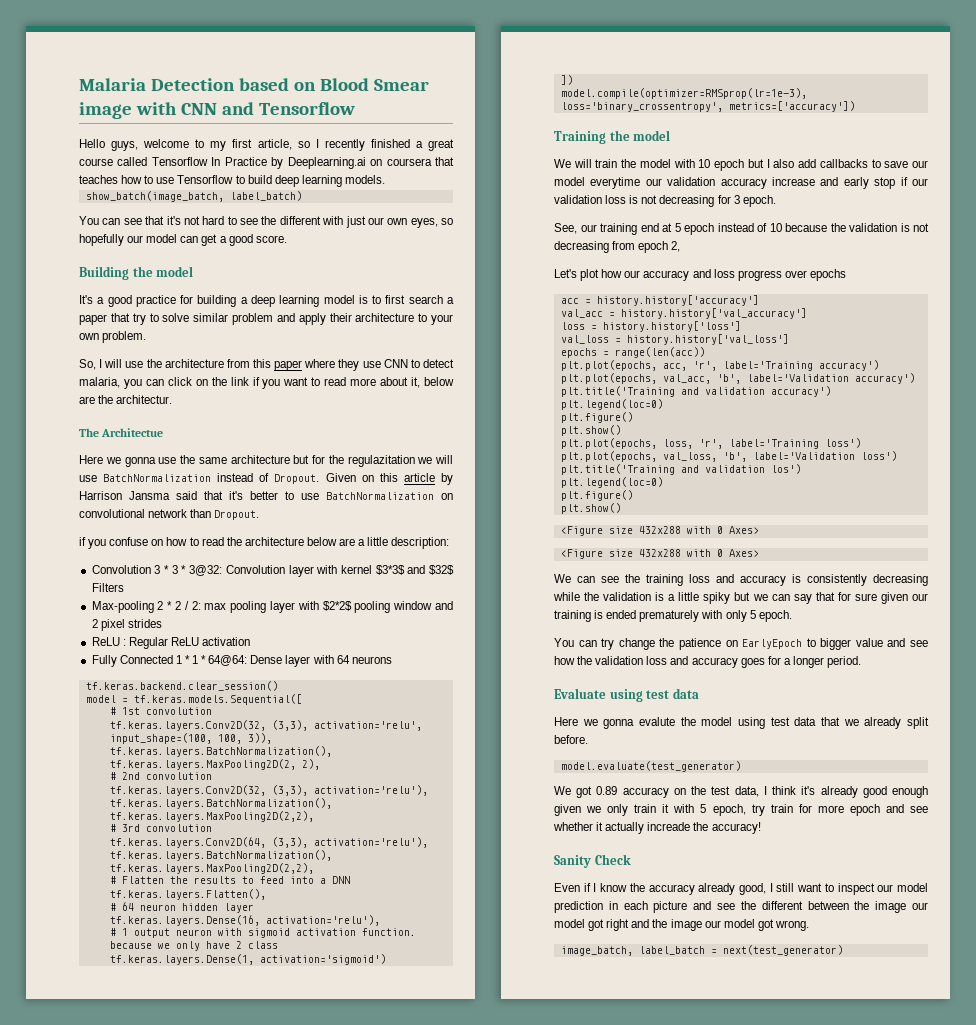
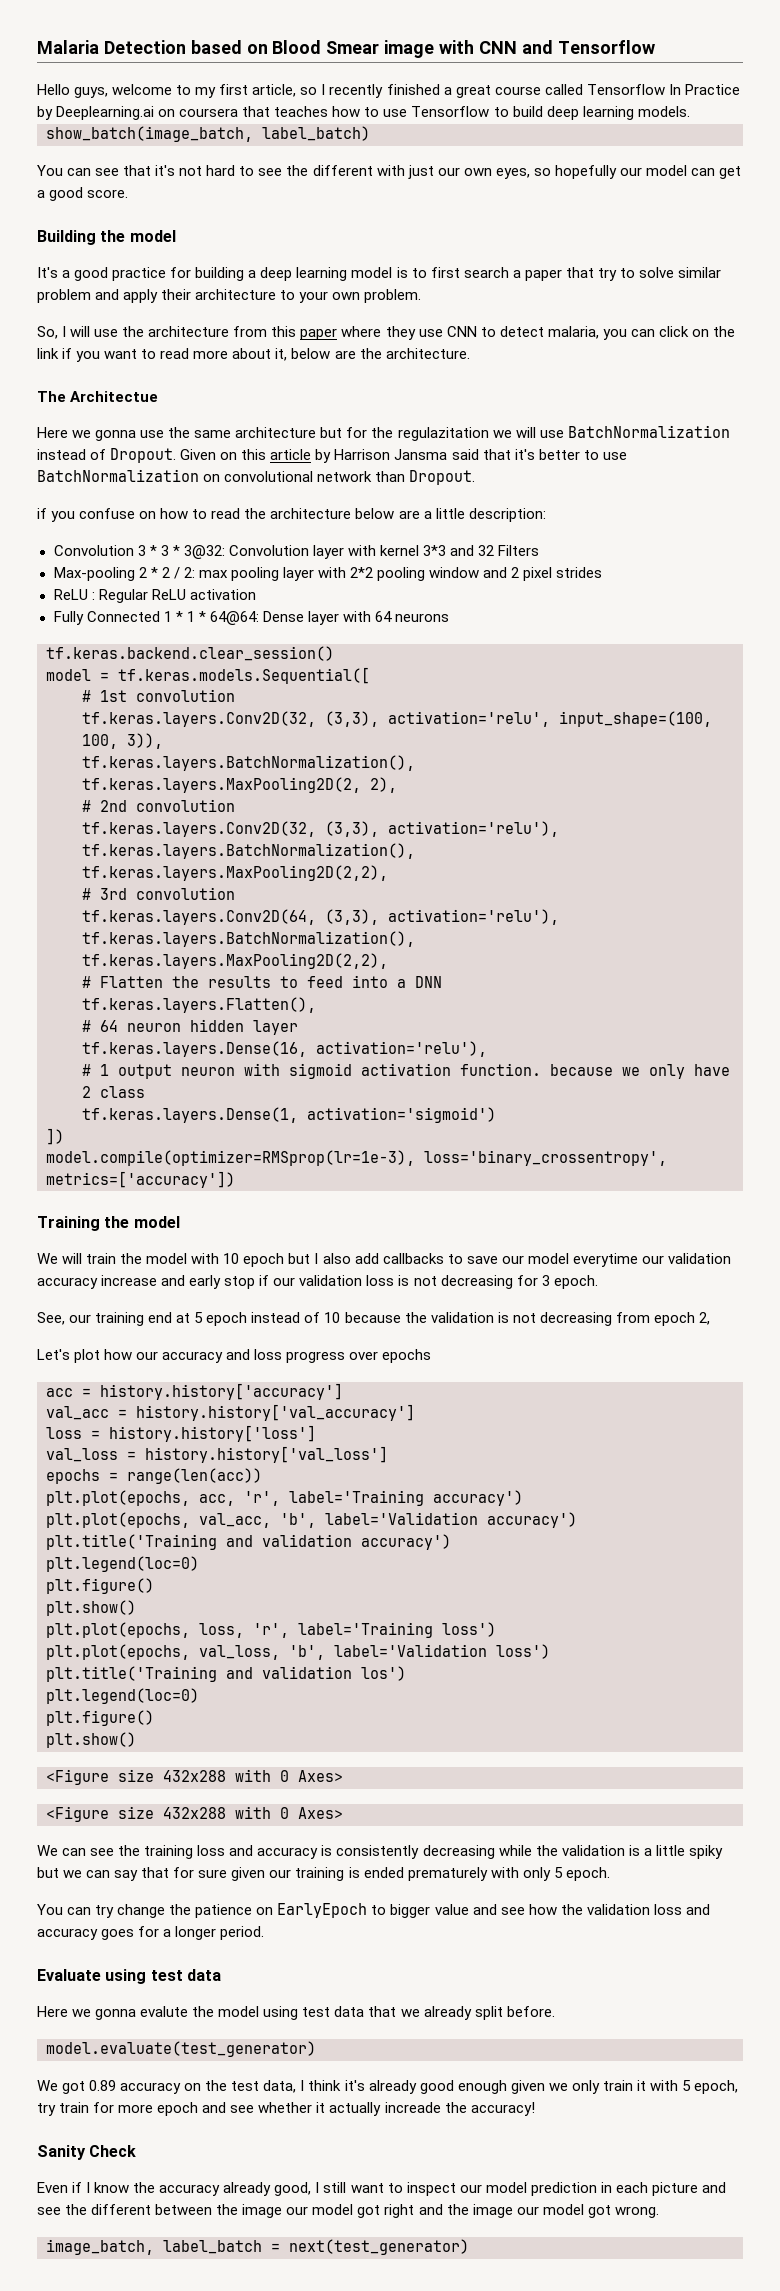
- So, I will use the architecture from this paper where they use CNN to detect malaria, you can click on the link if you want to read more about it, below are the architectur.
+ So, I will use the architecture from this paper where they use CNN to detect malaria, you can click on the link if you want to read more about it, below are the architecture.
- Convolution 3 * 3 * 3@32: Convolution layer with kernel $3*3$ and $32$ Filters
+ Convolution 3 * 3 * 3@32: Convolution layer with kernel 3*3 and 32 Filters
- Max-pooling 2 * 2 / 2: max pooling layer with $2*2$ pooling window and 2 pixel strides
+ Max-pooling 2 * 2 / 2: max pooling layer with 2*2 pooling window and 2 pixel strides

